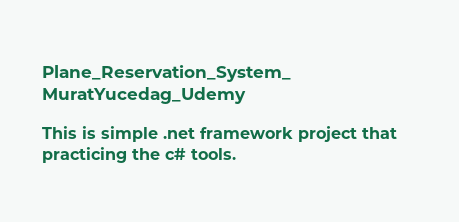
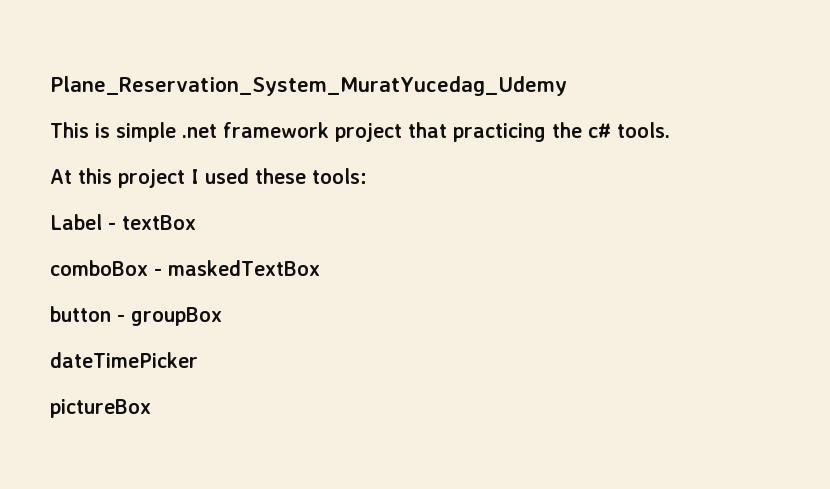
+ At this project I used these tools:
+ Label - textBox
+ comboBox - maskedTextBox
+ button - groupBox
+ dateTimePicker
+ pictureBox

